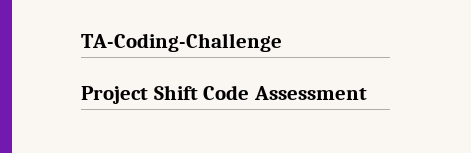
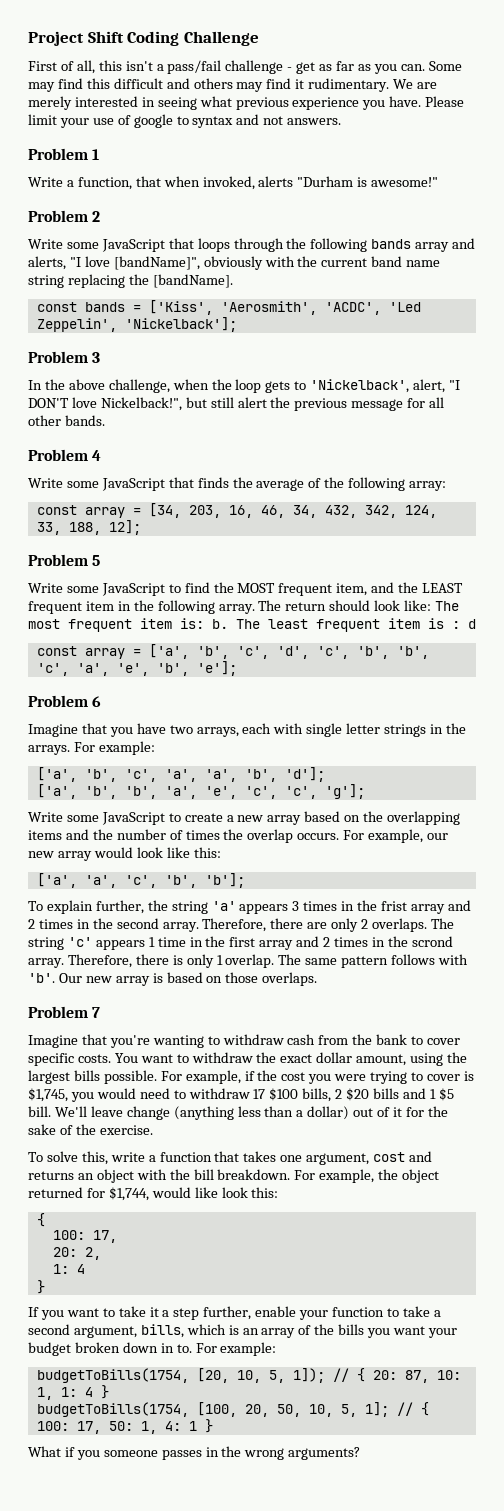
- TA-Coding-Challenge
- Project Shift Code Assessment
+ Project Shift Coding Challenge
+ First of all, this isn't a pass/fail challenge - get as far as you can. Some may find this difficult and others may find it rudimentary. We are merely interested in seeing what previous experience you have. Please limit your use of google to syntax and not answers.
+ Problem 1
+ Write a function, that when invoked, alerts "Durham is awesome!"
+ Problem 2
+ Write some JavaScript that loops through the following bands array and alerts, "I love [bandName]", obviously with the current band name string replacing the [bandName].
+ const bands = ['Kiss', 'Aerosmith', 'ACDC', 'Led Zeppelin', 'Nickelback'];
+ Problem 3
+ In the above challenge, when the loop gets to 'Nickelback', alert, "I DON'T love Nickelback!", but still alert the previous message for all other bands.
+ Problem 4
+ Write some JavaScript that finds the average of the following array:
+ const array = [34, 203, 16, 46, 34, 432, 342, 124, 33, 188, 12];
+ Problem 5
+ Write some JavaScript to find the MOST frequent item, and the LEAST frequent item in the following array. The return should look like: The most frequent item is: b. The least frequent item is : d
+ const array = ['a', 'b', 'c', 'd', 'c', 'b', 'b', 'c', 'a', 'e', 'b', 'e'];
+ Problem 6
+ Imagine that you have two arrays, each with single letter strings in the arrays. For example:
+ ['a', 'b', 'c', 'a', 'a', 'b', 'd'];
+ ['a', 'b', 'b', 'a', 'e', 'c', 'c', 'g'];
+ Write some JavaScript to create a new array based on the overlapping items and the number of times the overlap occurs. For example, our new array would look like this:
+ ['a', 'a', 'c', 'b', 'b'];
+ To explain further, the string 'a' appears 3 times in the frist array and 2 times in the second array. Therefore, there are only 2 overlaps. The string 'c' appears 1 time in the first array and 2 times in the scrond array. Therefore, there is only 1 overlap. The same pattern follows with 'b'. Our new array is based on those overlaps.
+ Problem 7
+ Imagine that you're wanting to withdraw cash from the bank to cover specific costs. You want to withdraw the exact dollar amount, using the largest bills possible. For example, if the cost you were trying to cover is $1,745, you would need to withdraw 17 $100 bills, 2 $20 bills and 1 $5 bill. We'll leave change (anything less than a dollar) out of it for the sake of the exercise.
+ To solve this, write a function that takes one argument, cost and returns an object with the bill breakdown. For example, the object returned for $1,744, would like look this:
+ {
+ 100: 17,
+ 20: 2,
+ 1: 4
+ }
+ If you want to take it a step further, enable your function to take a second argument, bills, which is an array of the bills you want your budget broken down in to. For example:
+ budgetToBills(1754, [20, 10, 5, 1]); // { 20: 87, 10: 1, 1: 4 }
+ budgetToBills(1754, [100, 20, 50, 10, 5, 1]; // { 100: 17, 50: 1, 4: 1 }
+ What if you someone passes in the wrong arguments?

